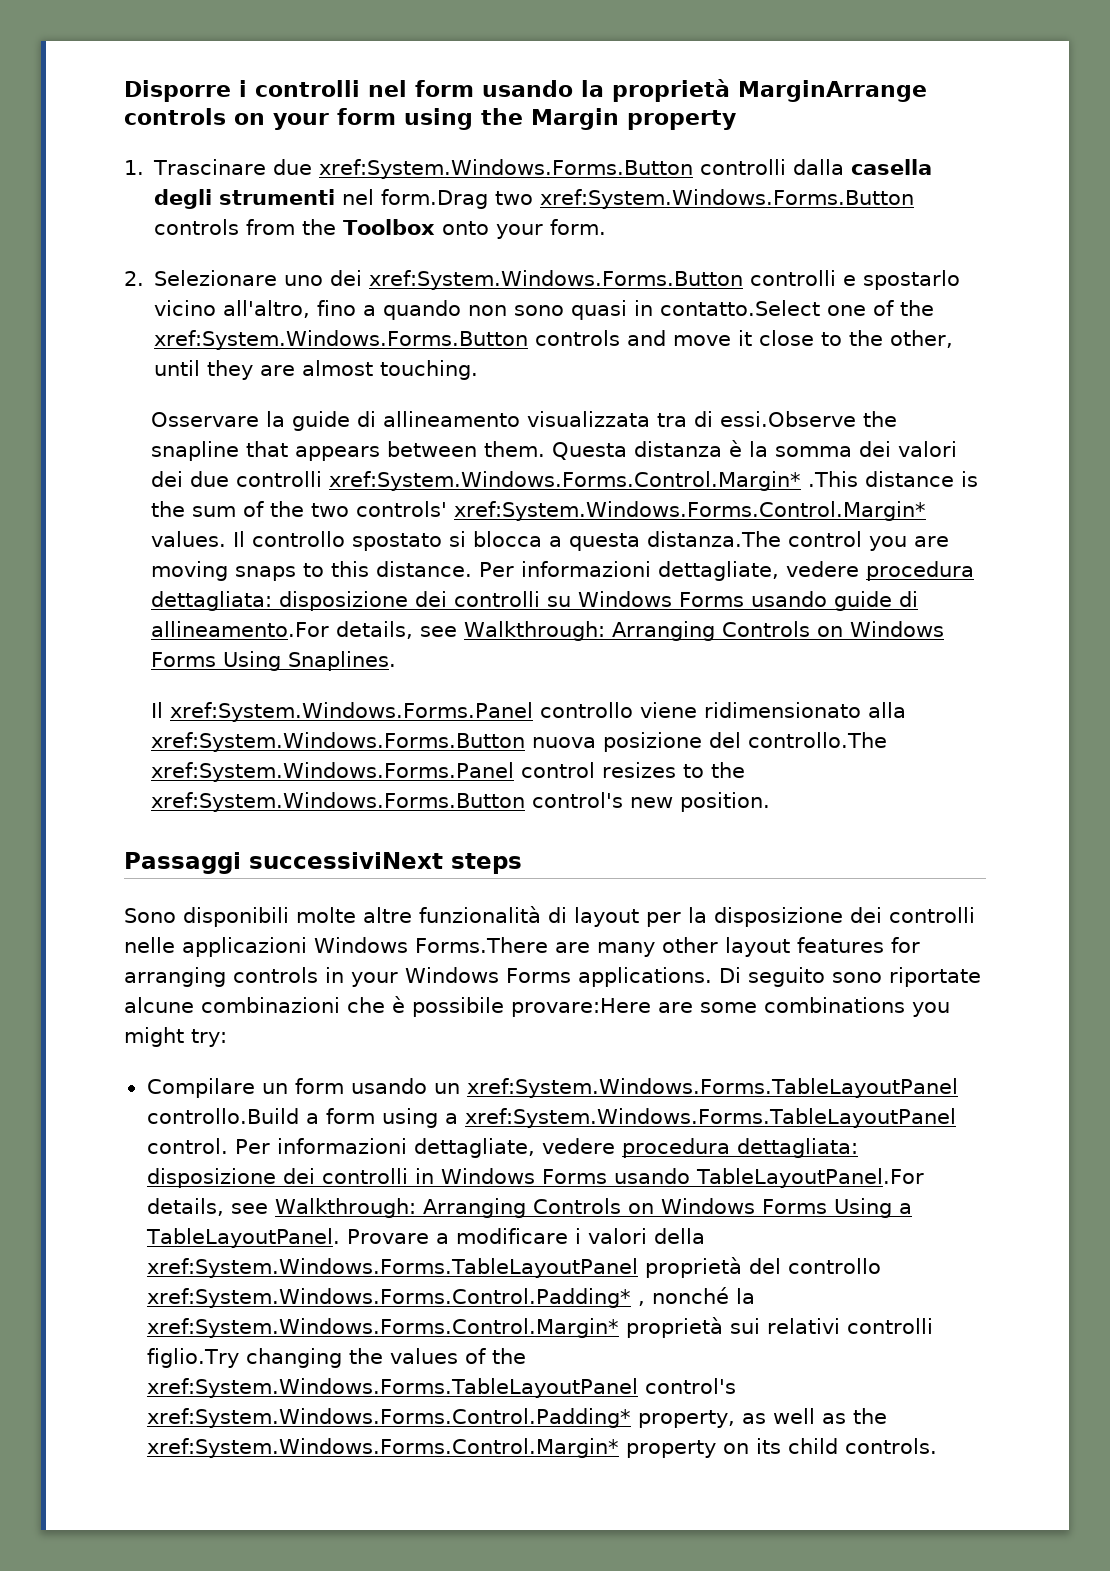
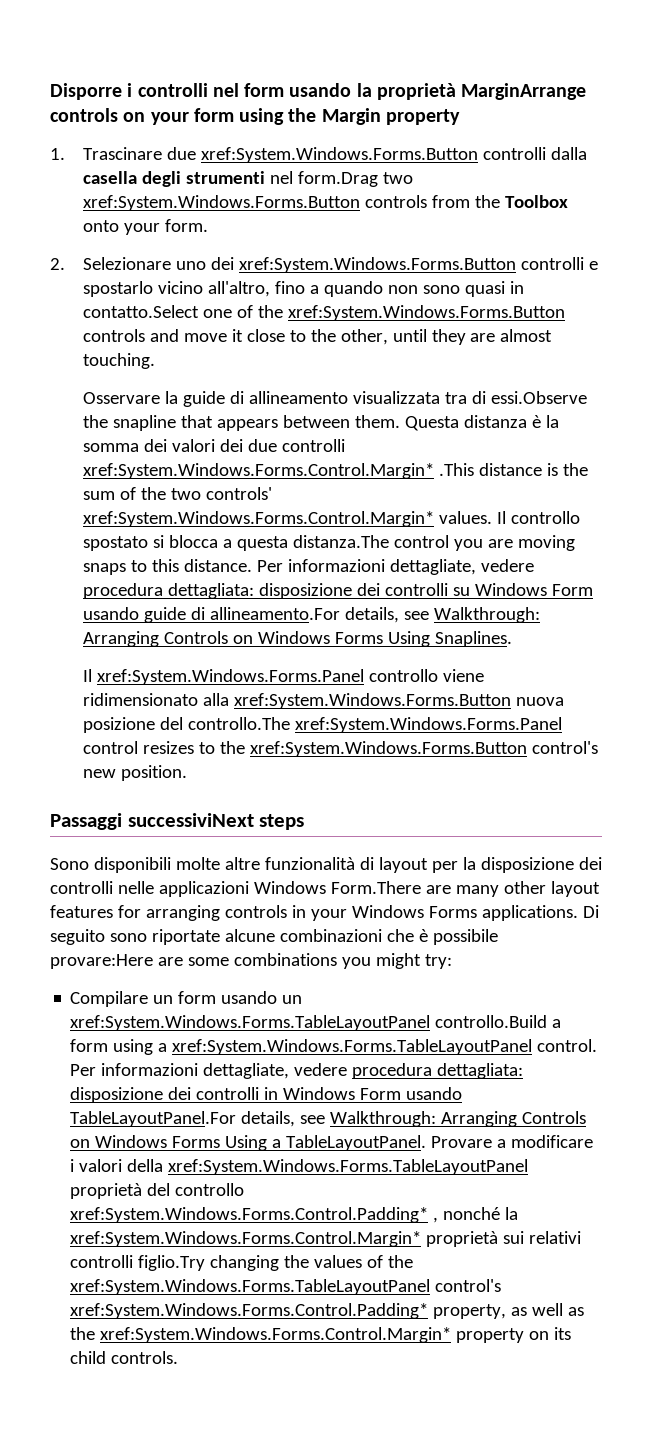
- Per informazioni dettagliate, vedere procedura dettagliata: disposizione dei controlli su Windows Forms usando guide di allineamento.For details, see Walkthrough: Arranging Controls on Windows Forms Using Snaplines.
+ Per informazioni dettagliate, vedere procedura dettagliata: disposizione dei controlli su Windows Form usando guide di allineamento.For details, see Walkthrough: Arranging Controls on Windows Forms Using Snaplines.
- Sono disponibili molte altre funzionalità di layout per la disposizione dei controlli nelle applicazioni Windows Forms.There are many other layout features for arranging controls in your Windows Forms applications.
+ Sono disponibili molte altre funzionalità di layout per la disposizione dei controlli nelle applicazioni Windows Form.There are many other layout features for arranging controls in your Windows Forms applications.
- Per informazioni dettagliate, vedere procedura dettagliata: disposizione dei controlli in Windows Forms usando TableLayoutPanel.For details, see Walkthrough: Arranging Controls on Windows Forms Using a TableLayoutPanel.
+ Per informazioni dettagliate, vedere procedura dettagliata: disposizione dei controlli in Windows Form usando TableLayoutPanel.For details, see Walkthrough: Arranging Controls on Windows Forms Using a TableLayoutPanel.

